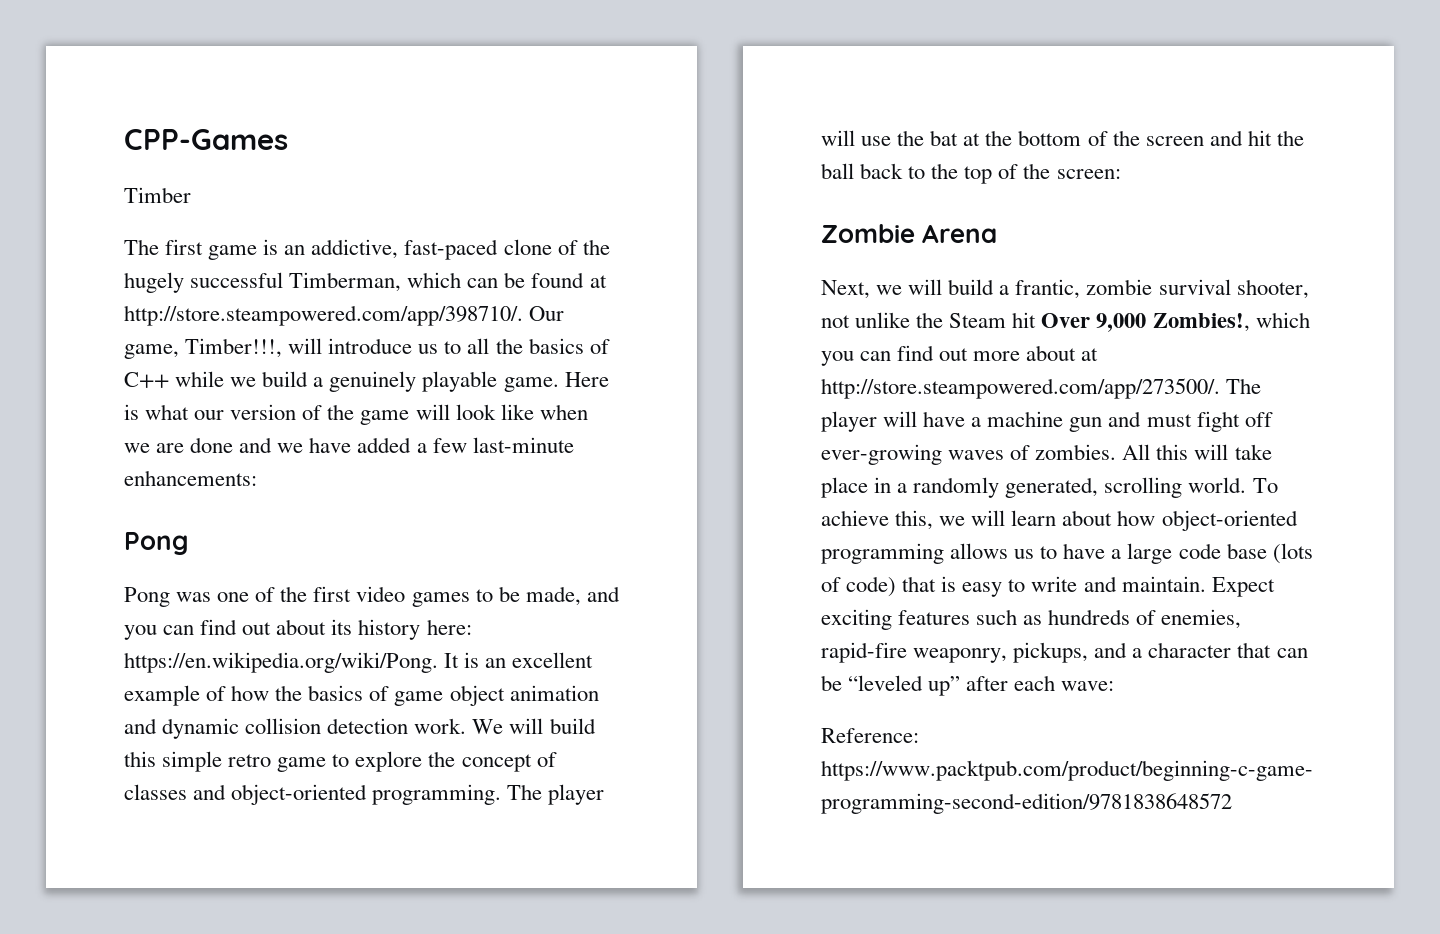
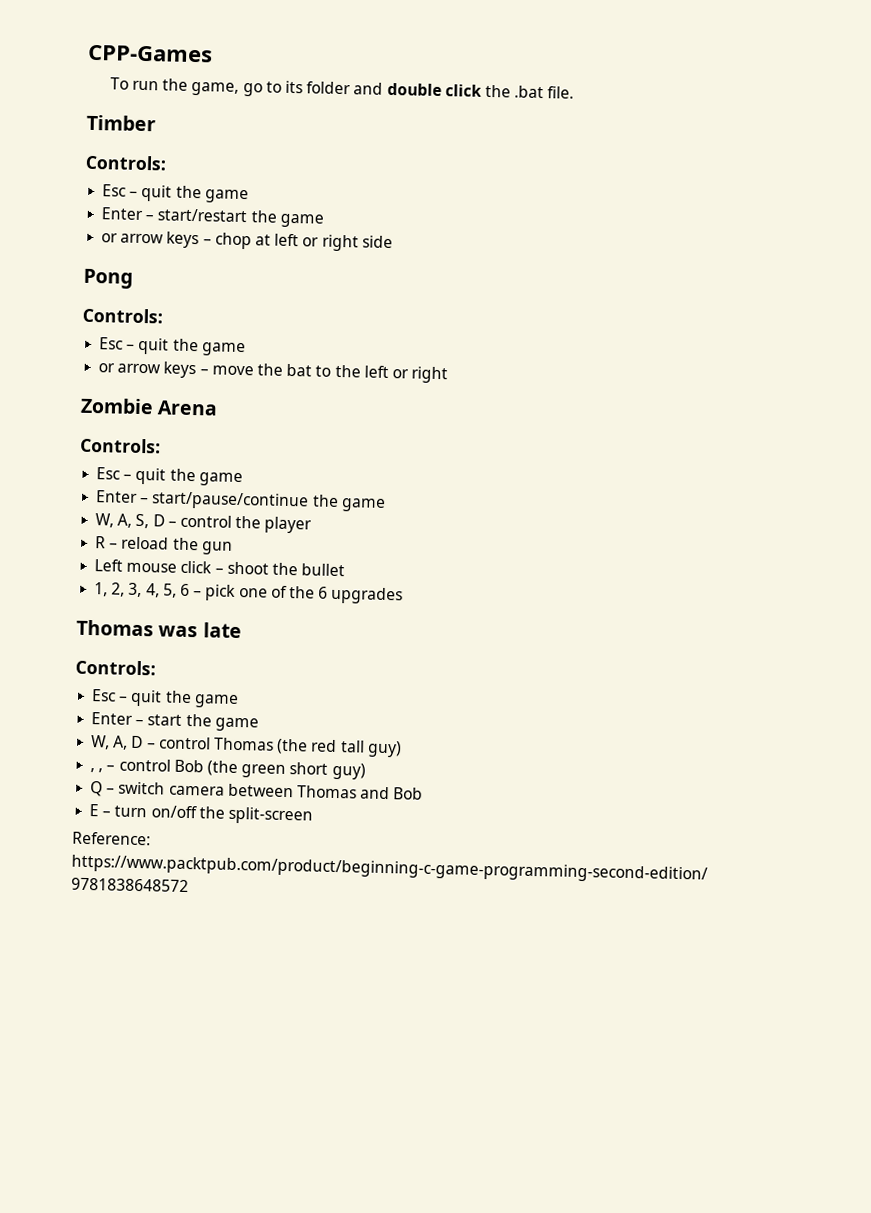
+ To run the game, go to its folder and double click the .bat file.
  Timber
- The first game is an addictive, fast-paced clone of the hugely successful Timberman, which can be found at http://store.steampowered.com/app/398710/. Our game, Timber!!!, will introduce us to all the basics of C++ while we build a genuinely playable game. Here is what our version of the game will look like when we are done and we have added a few last-minute enhancements:
+ Controls:
+ Esc – quit the game
+ Enter – start/restart the game
+ or arrow keys – chop at left or right side
  Pong
- Pong was one of the first video games to be made, and you can find out about its history here: https://en.wikipedia.org/wiki/Pong. It is an excellent example of how the basics of game object animation and dynamic collision detection work. We will build this simple retro game to explore the concept of classes and object-oriented programming. The player will use the bat at the bottom of the screen and hit the ball back to the top of the screen:
+ Controls:
+ Esc – quit the game
+ or arrow keys – move the bat to the left or right
  Zombie Arena
- Next, we will build a frantic, zombie survival shooter, not unlike the Steam hit Over 9,000 Zombies!, which you can find out more about at http://store.steampowered.com/app/273500/. The player will have a machine gun and must fight off ever-growing waves of zombies. All this will take place in a randomly generated, scrolling world. To achieve this, we will learn about how object-oriented programming allows us to have a large code base (lots of code) that is easy to write and maintain. Expect exciting features such as hundreds of enemies, rapid-fire weaponry, pickups, and a character that can be “leveled up” after each wave:
+ Controls:
+ Esc – quit the game
+ Enter – start/pause/continue the game
+ W, A, S, D – control the player
+ R – reload the gun
+ Left mouse click – shoot the bullet
+ 1, 2, 3, 4, 5, 6 – pick one of the 6 upgrades
+ Thomas was late
+ Controls:
+ Esc – quit the game
+ Enter – start the game
+ W, A, D – control Thomas (the red tall guy)
+ , , – control Bob (the green short guy)
+ Q – switch camera between Thomas and Bob
+ E – turn on/off the split-screen

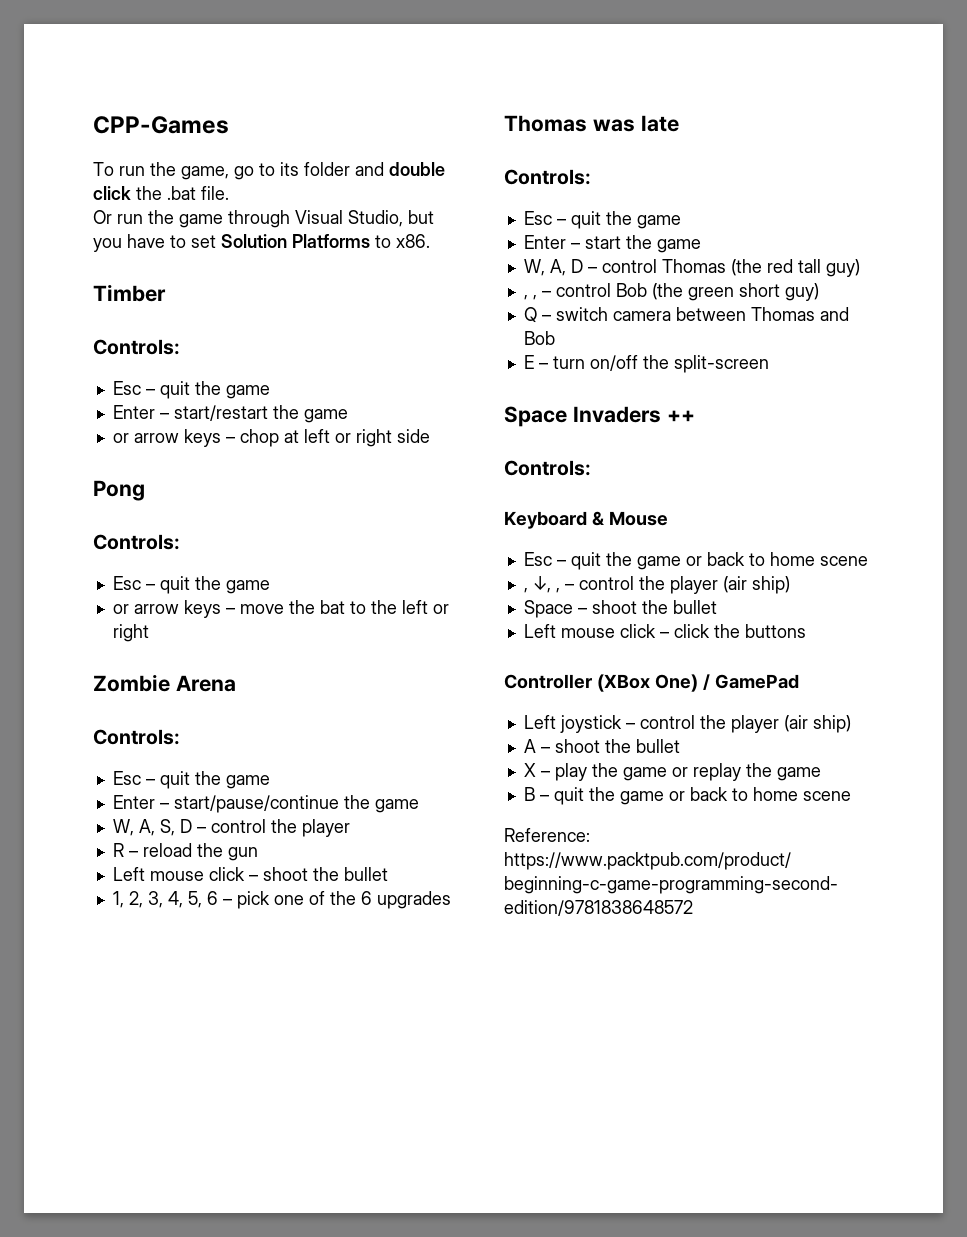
+ Or run the game through Visual Studio, but you have to set Solution Platforms to x86.
+ Space Invaders ++
+ Controls:
+ Keyboard & Mouse
+ Esc – quit the game or back to home scene
+ , ↓, , – control the player (air ship)
+ Space – shoot the bullet
+ Left mouse click – click the buttons
+ Controller (XBox One) / GamePad
+ Left joystick – control the player (air ship)
+ A – shoot the bullet
+ X – play the game or replay the game
+ B – quit the game or back to home scene

